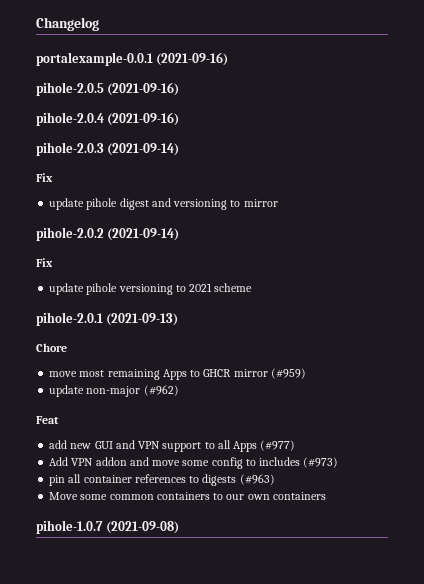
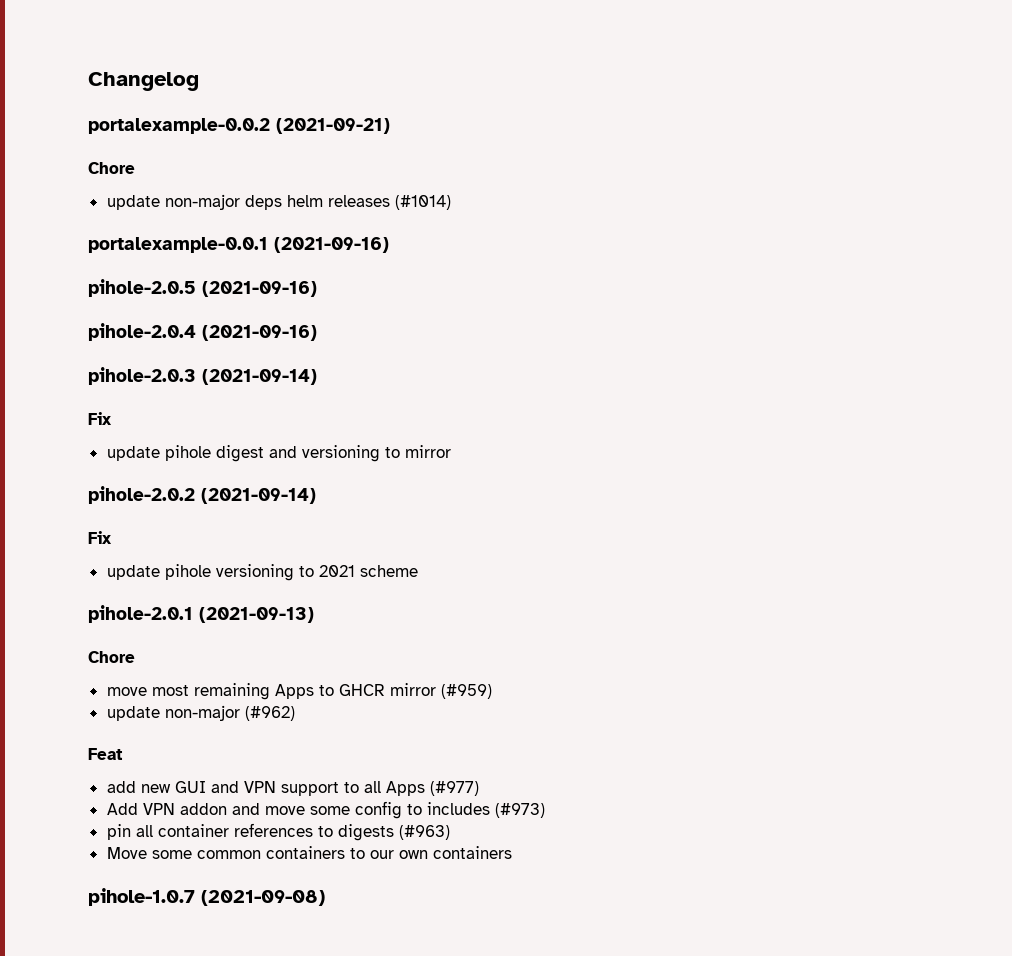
+ portalexample-0.0.2 (2021-09-21)
+ Chore
+ update non-major deps helm releases (#1014)

